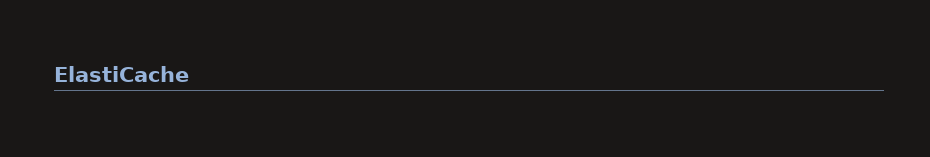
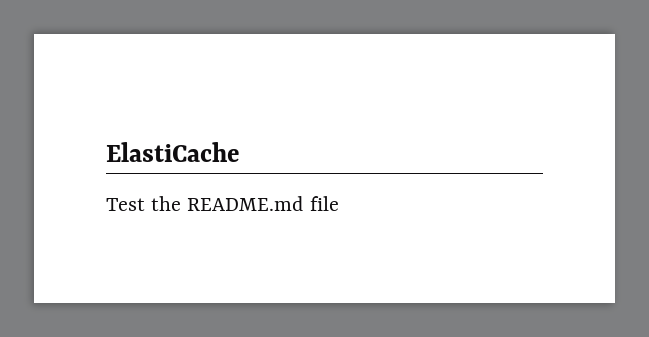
+ Test the README.md file

